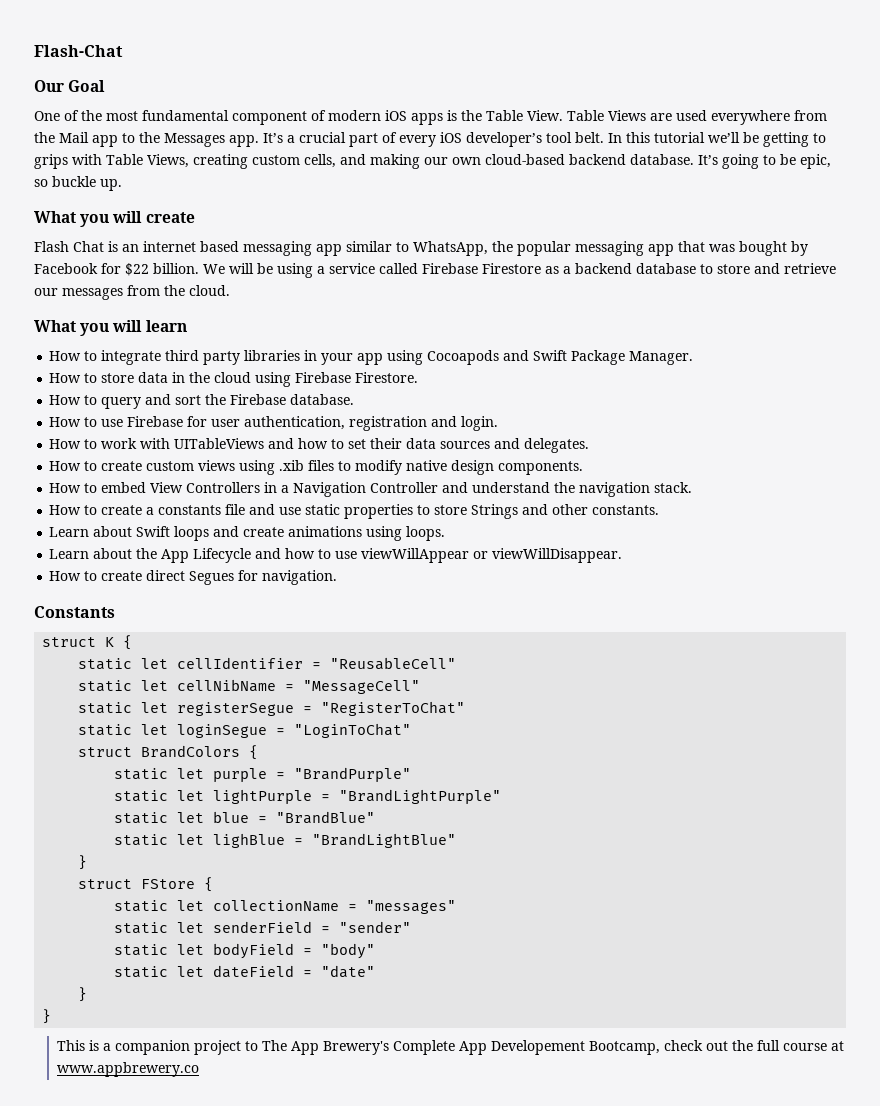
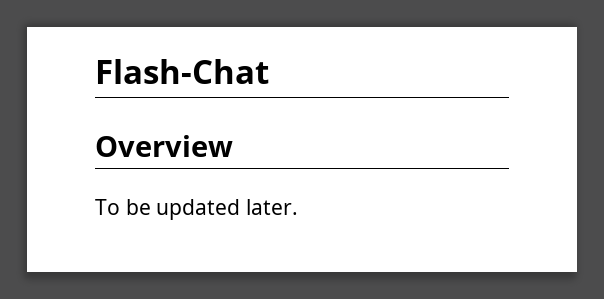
- Our Goal
- One of the most fundamental component of modern iOS apps is the Table View. Table Views are used everywhere from the Mail app to the Messages app. It’s a crucial part of every iOS developer’s tool belt. In this tutorial we’ll be getting to grips with Table Views, creating custom cells, and making our own cloud-based backend database. It’s going to be epic, so buckle up.
- What you will create
- Flash Chat is an internet based messaging app similar to WhatsApp, the popular messaging app that was bought by Facebook for $22 billion. We will be using a service called Firebase Firestore as a backend database to store and retrieve our messages from the cloud.
- What you will learn
- How to integrate third party libraries in your app using Cocoapods and Swift Package Manager.
- How to store data in the cloud using Firebase Firestore.
- How to query and sort the Firebase database.
- How to use Firebase for user authentication, registration and login.
- How to work with UITableViews and how to set their data sources and delegates.
- How to create custom views using .xib files to modify native design components.
- How to embed View Controllers in a Navigation Controller and understand the navigation stack.
- How to create a constants file and use static properties to store Strings and other constants.
- Learn about Swift loops and create animations using loops.
- Learn about the App Lifecycle and how to use viewWillAppear or viewWillDisappear.
- How to create direct Segues for navigation.
- Constants
- struct K {
- static let cellIdentifier = "ReusableCell"
- static let cellNibName = "MessageCell"
- static let registerSegue = "RegisterToChat"
- static let loginSegue = "LoginToChat"
- struct BrandColors {
- static let purple = "BrandPurple"
- static let lightPurple = "BrandLightPurple"
- static let blue = "BrandBlue"
- static let lighBlue = "BrandLightBlue"
- }
- struct FStore {
- static let collectionName = "messages"
- static let senderField = "sender"
- static let bodyField = "body"
- static let dateField = "date"
- }
- }
- This is a companion project to The App Brewery's Complete App Developement Bootcamp, check out the full course at www.appbrewery.co
+ Overview
+ To be updated later.

